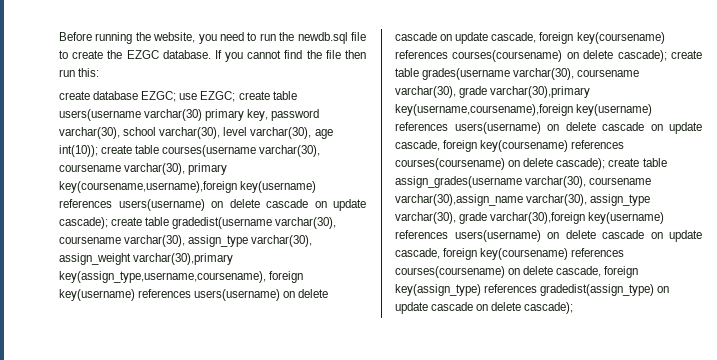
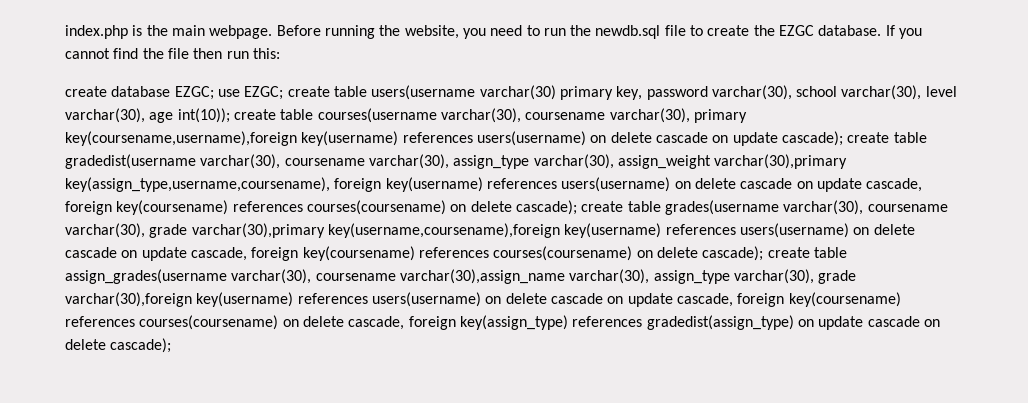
+ index.php is the main webpage.

